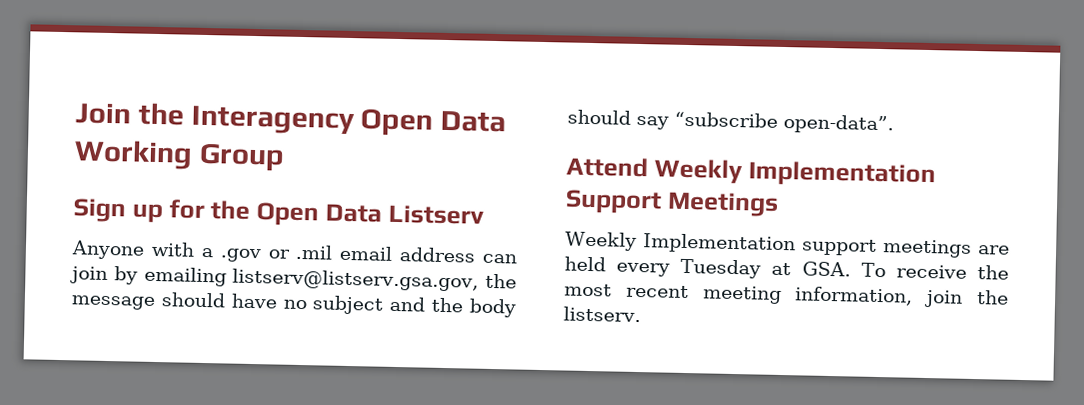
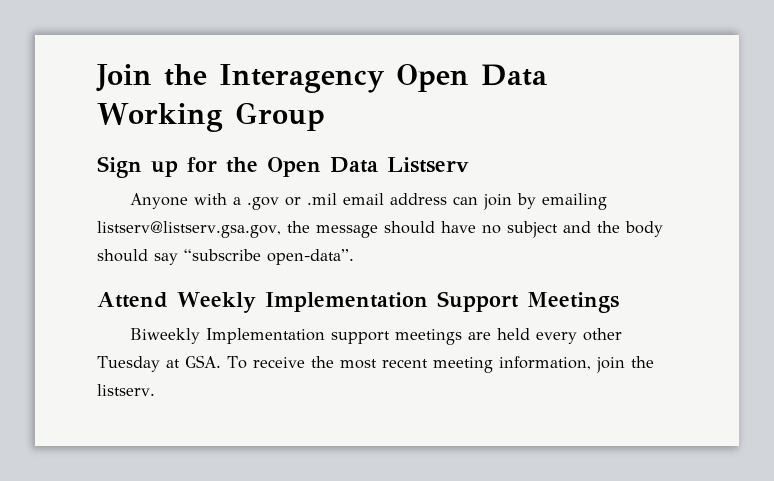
- Weekly Implementation support meetings are held every Tuesday at GSA. To receive the most recent meeting information, join the listserv.
+ Biweekly Implementation support meetings are held every other Tuesday at GSA. To receive the most recent meeting information, join the listserv.

